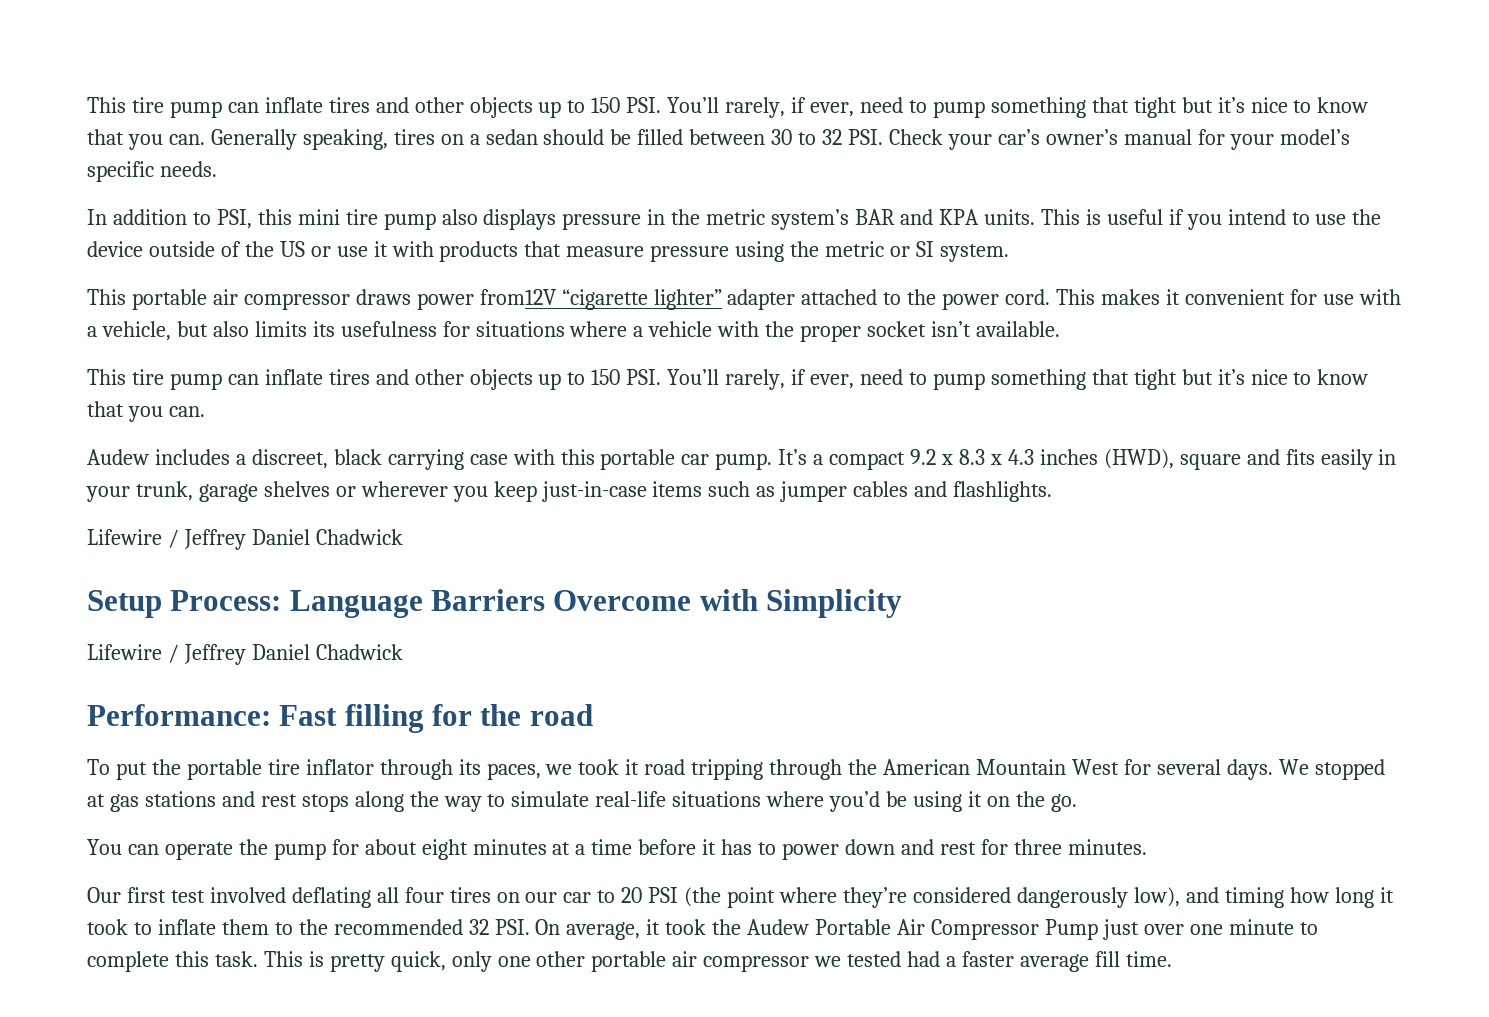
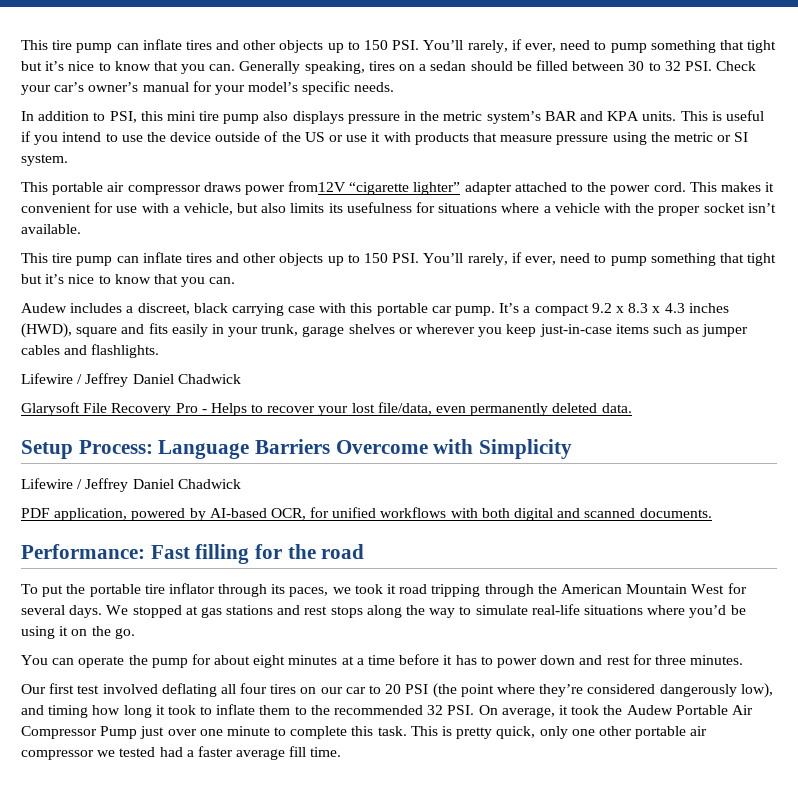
+ Glarysoft File Recovery Pro - Helps to recover your lost file/data, even permanently deleted data.
+ PDF application, powered by AI-based OCR, for unified workflows with both digital and scanned documents.

